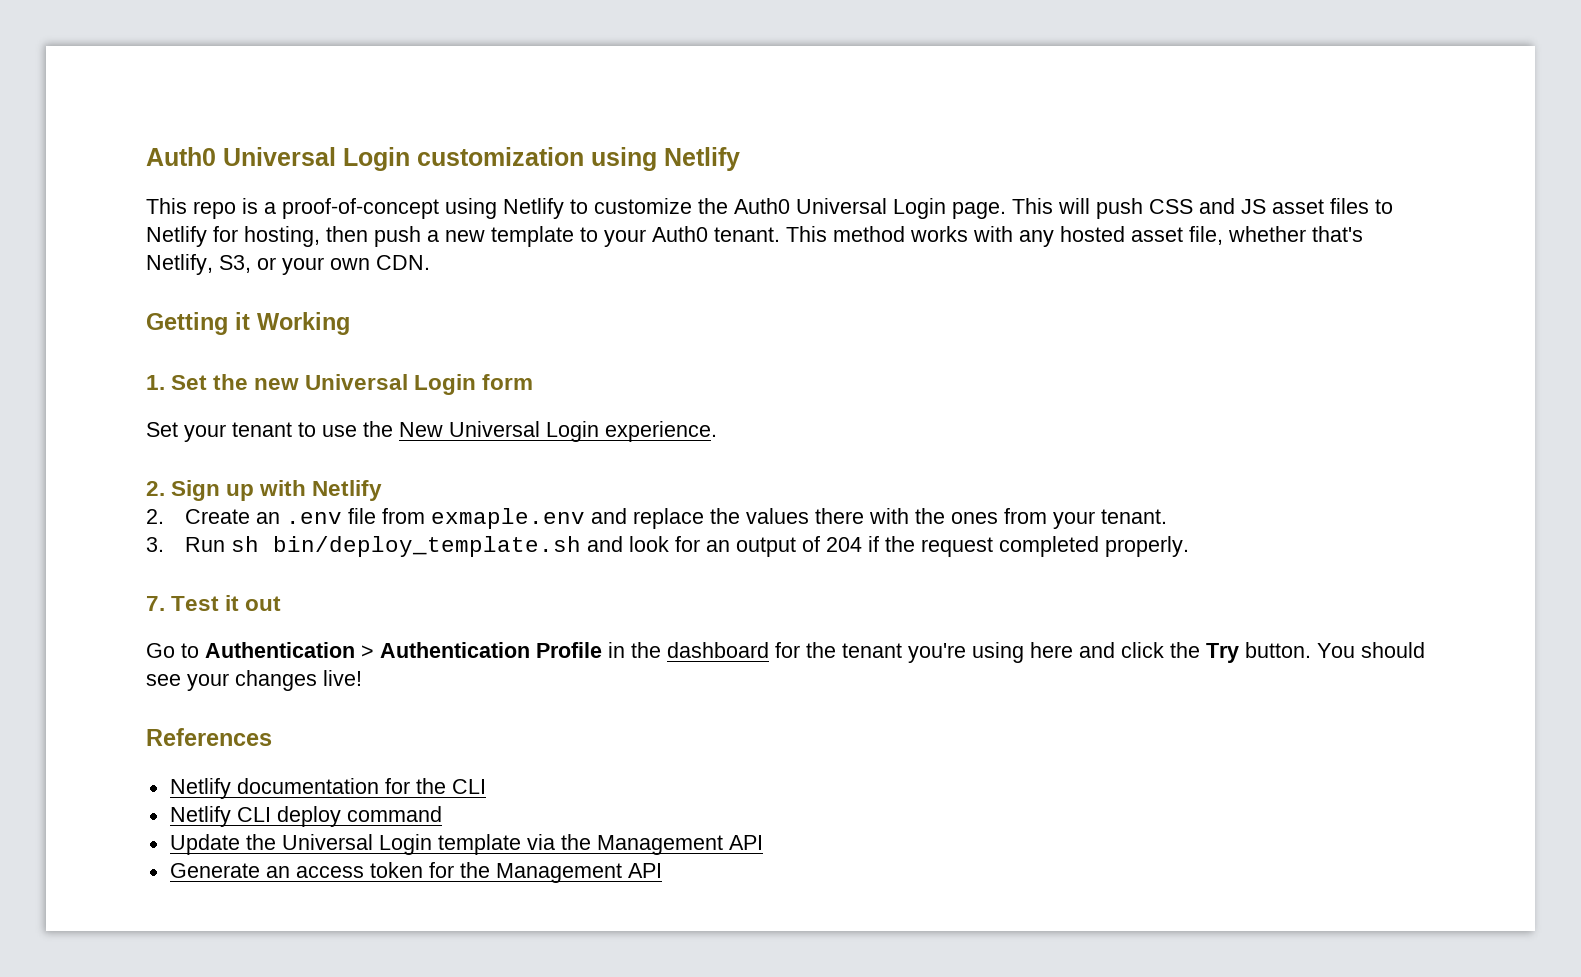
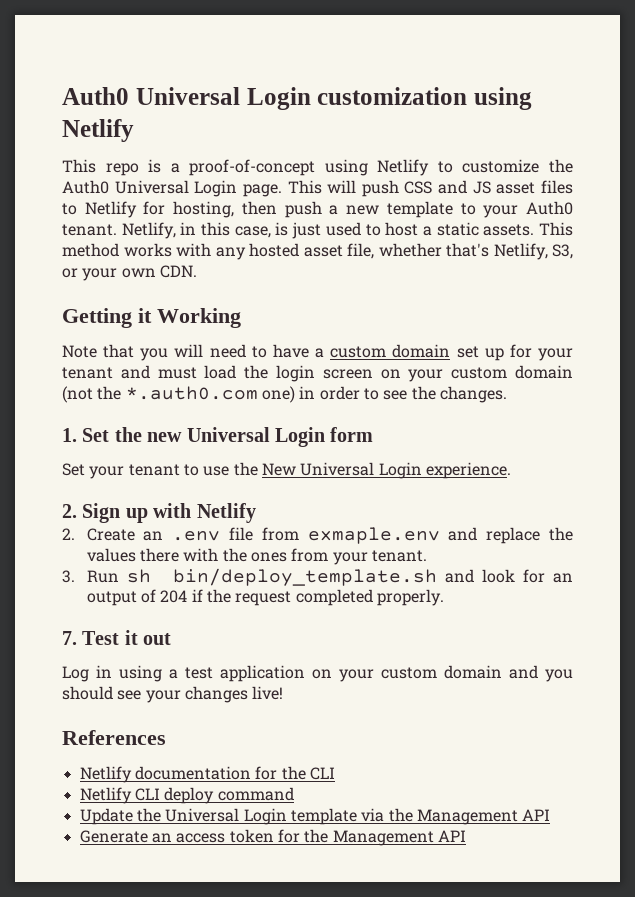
+ Netlify, in this case, is just used to host a static assets.
+ Note that you will need to have a custom domain set up for your tenant and must load the login screen on your custom domain (not the *.auth0.com one) in order to see the changes.
- Go to Authentication > Authentication Profile in the dashboard for the tenant you're using here and click the Try button. You should see your changes live!
+ Log in using a test application on your custom domain and you should see your changes live!

